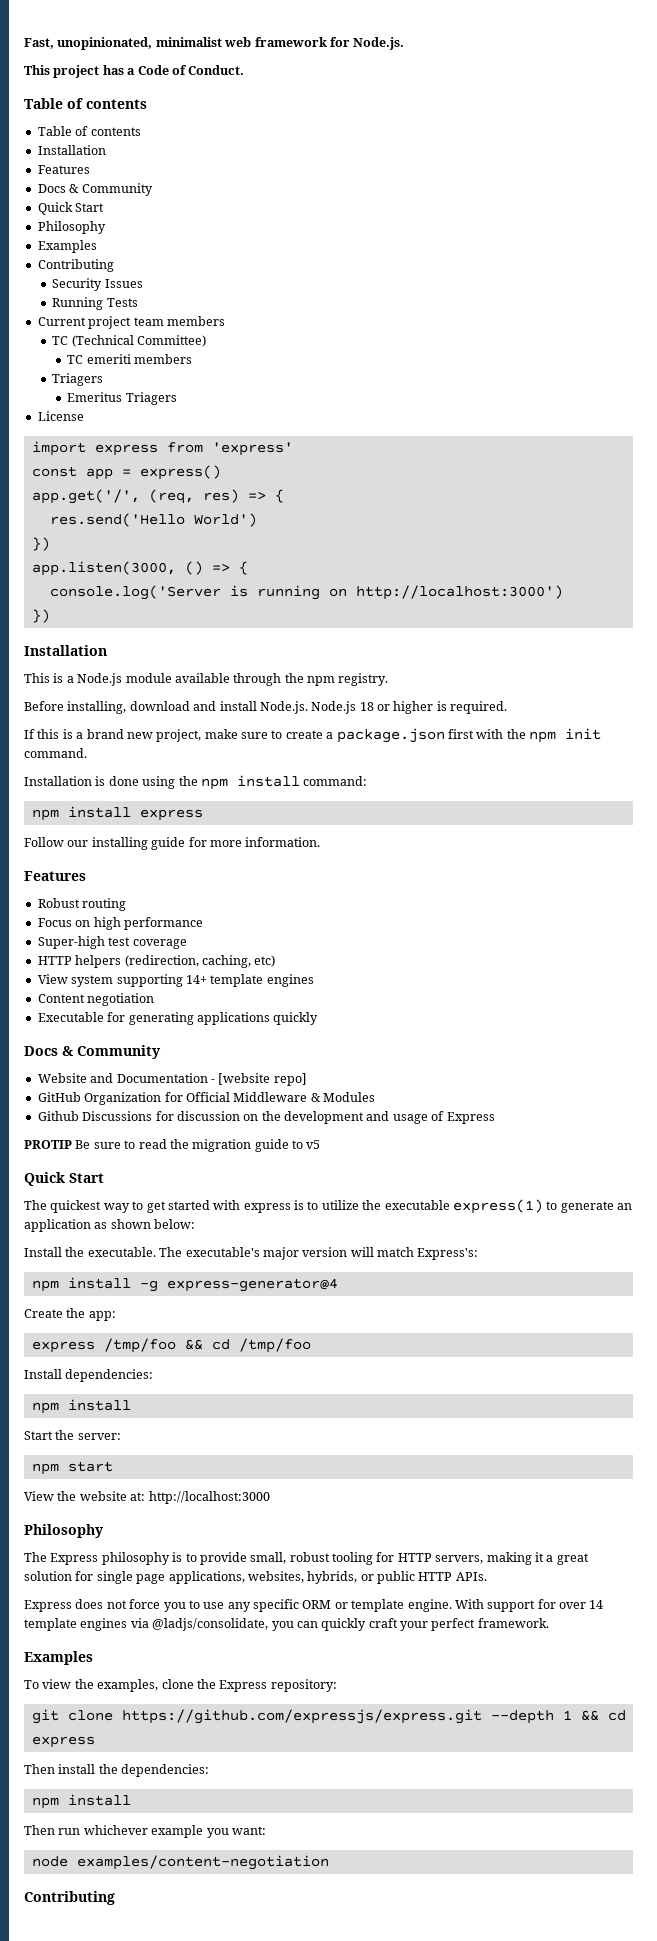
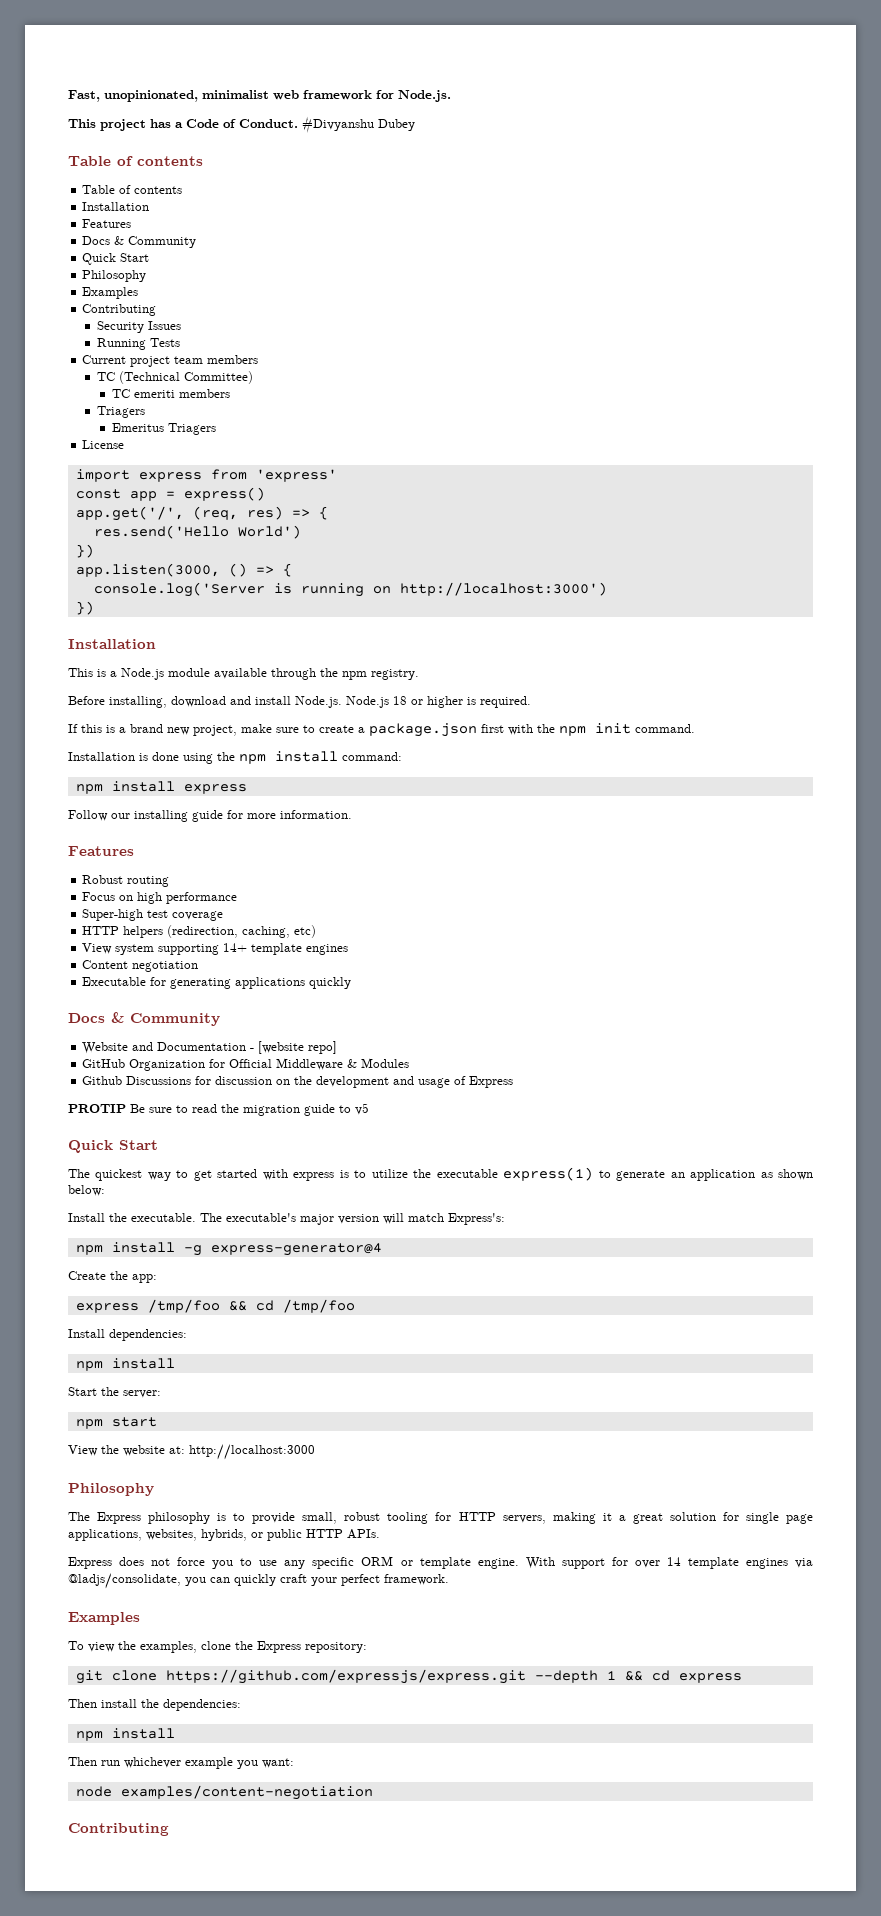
+ #Divyanshu Dubey

